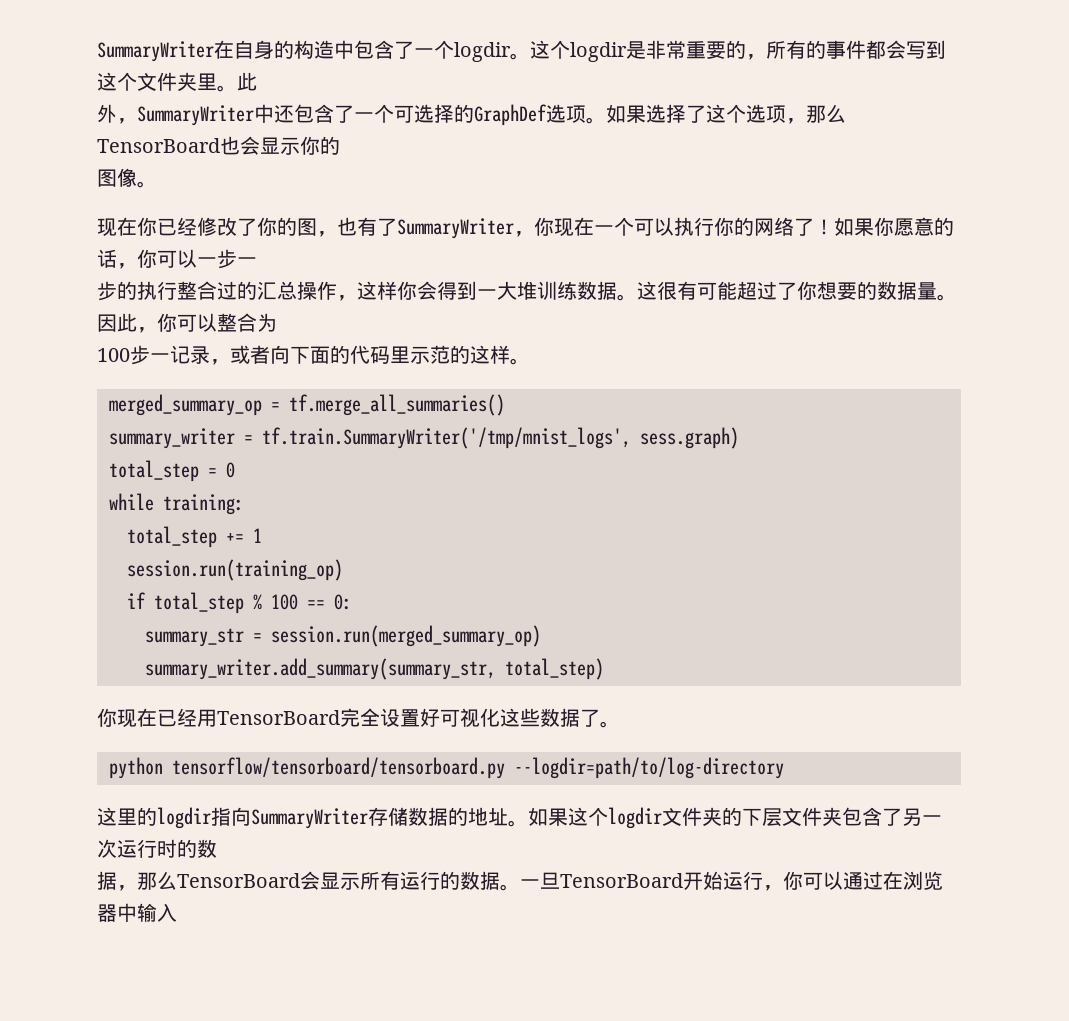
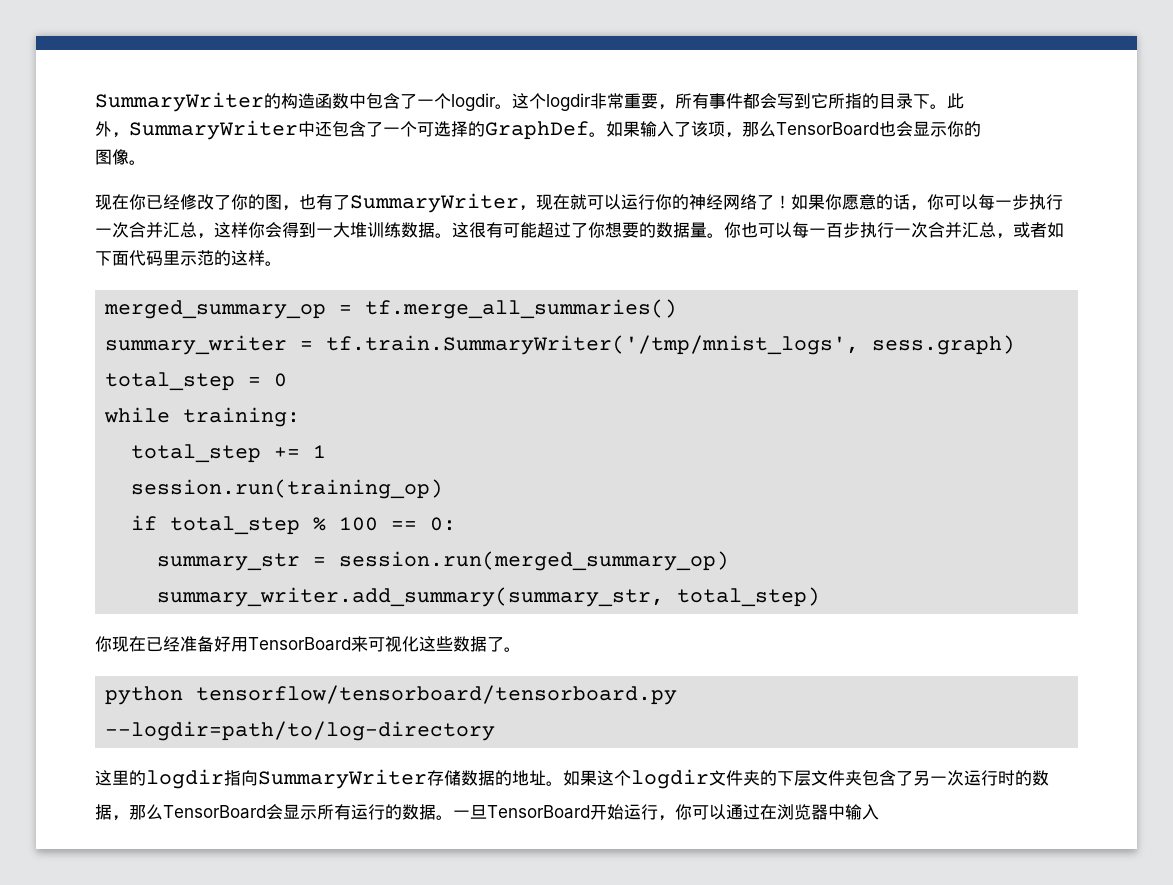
- SummaryWriter在自身的构造中包含了一个logdir。
+ SummaryWriter的构造函数中包含了一个logdir。
- 这个logdir是非常重要的，所有的事件都会写到这个文件夹里。
+ 这个logdir非常重要，所有事件都会写到它所指的目录下。
- 外，SummaryWriter中还包含了一个可选择的GraphDef选项。如果选择了这个选项，那么TensorBoard也会显示你的
+ 外，SummaryWriter中还包含了一个可选择的GraphDef。如果输入了该项，那么TensorBoard也会显示你的
- 现在你已经修改了你的图，也有了SummaryWriter，你现在一个可以执行你的网络了！
+ 现在你已经修改了你的图，也有了SummaryWriter，现在就可以运行你的神经网络了！
- 如果你愿意的话，你可以一步一
- 步的执行整合过的汇总操作，这样你会得到一大堆训练数据。
+ 如果你愿意的话，你可以每一步执行一次合并汇总，这样你会得到一大堆训练数据。
- 因此，你可以整合为
- 100步一记录，或者向下面的代码里示范的这样。
+ 你也可以每一百步执行一次合并汇总，或者如下面代码里示范的这样。
- 你现在已经用TensorBoard完全设置好可视化这些数据了。
+ 你现在已经准备好用TensorBoard来可视化这些数据了。

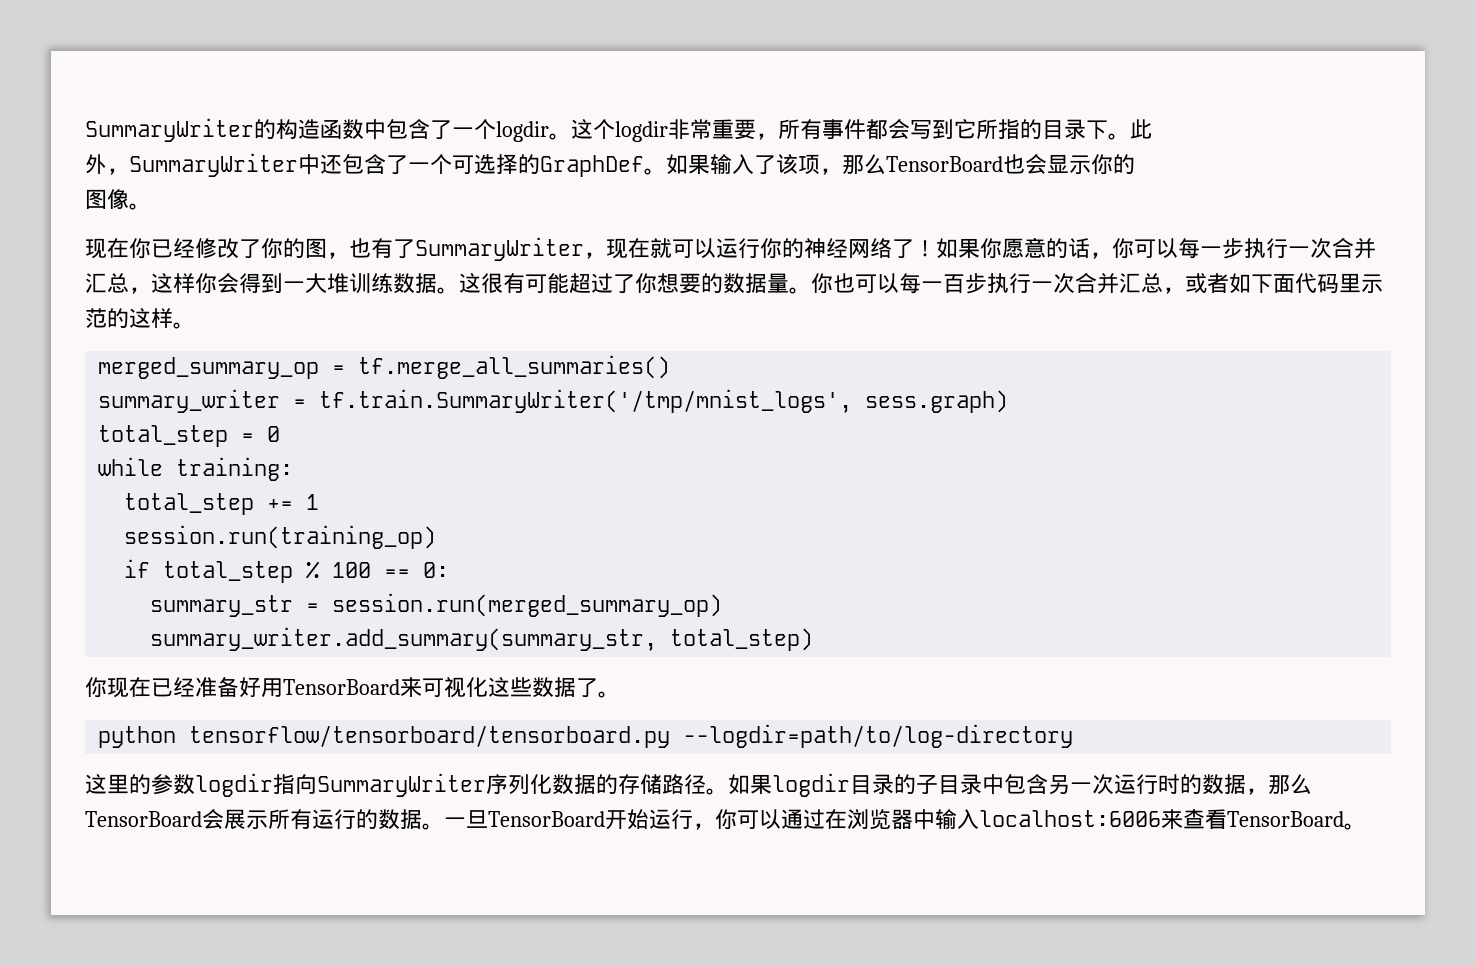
- 这里的logdir指向SummaryWriter存储数据的地址。如果这个logdir文件夹的下层文件夹包含了另一次运行时的数
- 据，那么TensorBoard会显示所有运行的数据。
+ 这里的参数logdir指向SummaryWriter序列化数据的存储路径。如果logdir目录的子目录中包含另一次运行时的数据，那么TensorBoard会展示所有运行的数据。
- 一旦TensorBoard开始运行，你可以通过在浏览器中输入
+ 一旦TensorBoard开始运行，你可以通过在浏览器中输入localhost:6006来查看TensorBoard。

